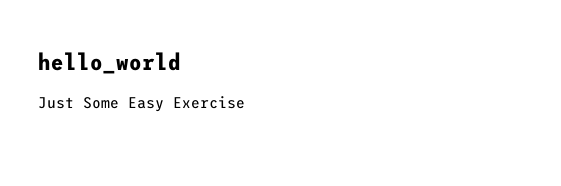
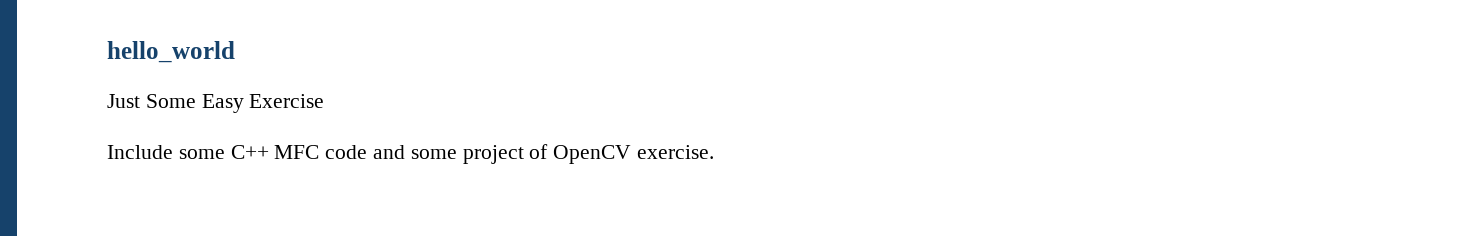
+ Include some C++ MFC code and some project of OpenCV exercise.

